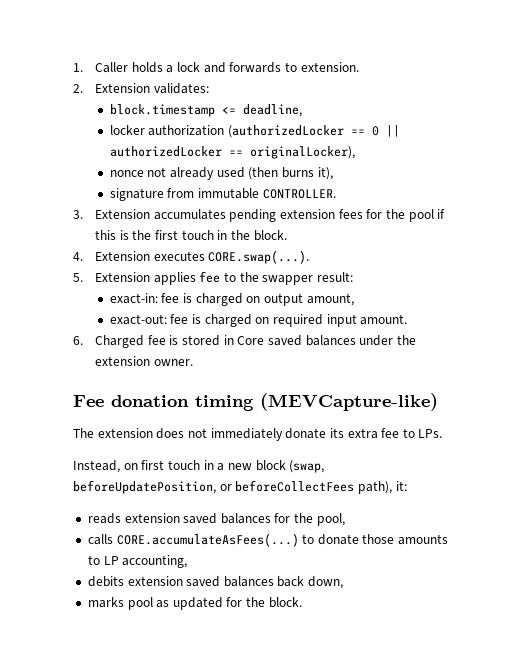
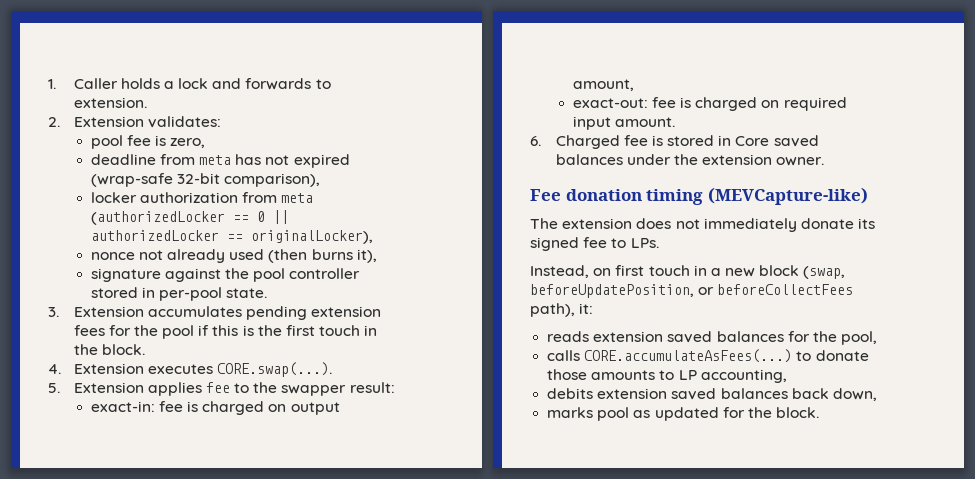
- block.timestamp <= deadline,
+ pool fee is zero,
+ deadline from meta has not expired (wrap-safe 32-bit comparison),
- locker authorization (authorizedLocker == 0 || authorizedLocker == originalLocker),
+ locker authorization from meta (authorizedLocker == 0 || authorizedLocker == originalLocker),
- signature from immutable CONTROLLER.
+ signature against the pool controller stored in per-pool state.
- The extension does not immediately donate its extra fee to LPs.
+ The extension does not immediately donate its signed fee to LPs.

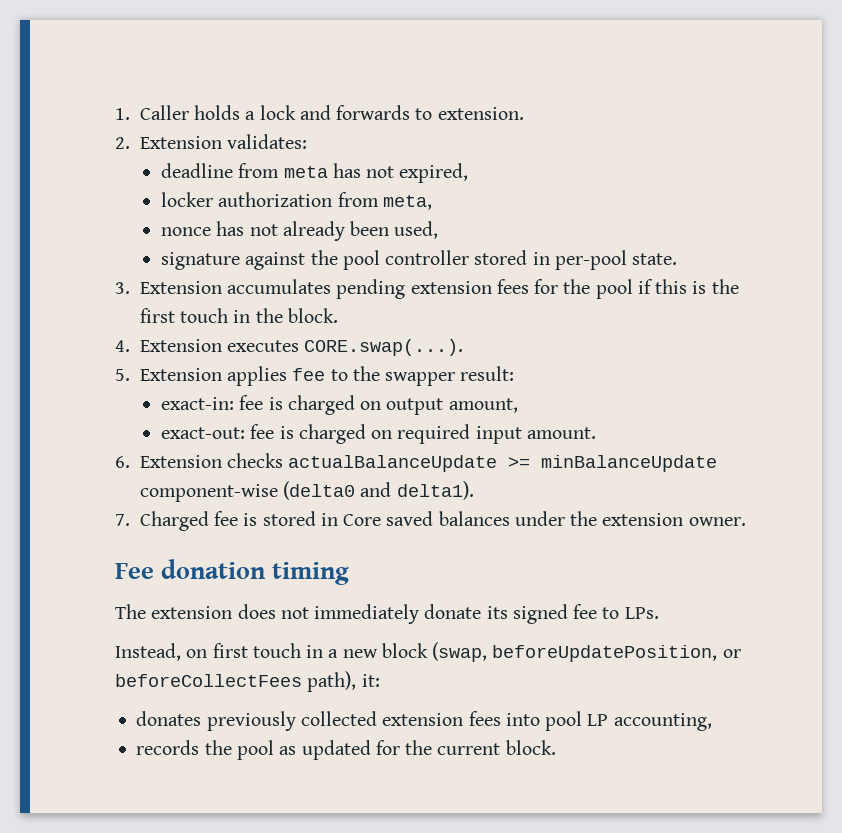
- pool fee is zero,
- deadline from meta has not expired (wrap-safe 32-bit comparison),
+ deadline from meta has not expired,
- locker authorization from meta (authorizedLocker == 0 || authorizedLocker == originalLocker),
+ locker authorization from meta,
- nonce not already used (then burns it),
+ nonce has not already been used,
- 6. Charged fee is stored in Core saved balances under the extension owner.
+ 6. Extension checks actualBalanceUpdate >= minBalanceUpdate component-wise (delta0 and delta1).
+ 7. Charged fee is stored in Core saved balances under the extension owner.
- Fee donation timing (MEVCapture-like)
+ Fee donation timing
- reads extension saved balances for the pool,
- calls CORE.accumulateAsFees(...) to donate those amounts to LP accounting,
- debits extension saved balances back down,
- marks pool as updated for the block.
+ donates previously collected extension fees into pool LP accounting,
+ records the pool as updated for the current block.

